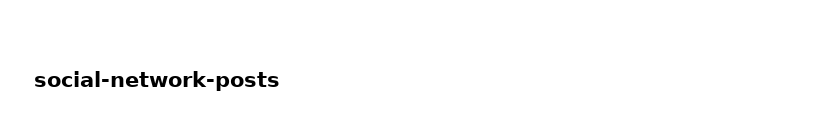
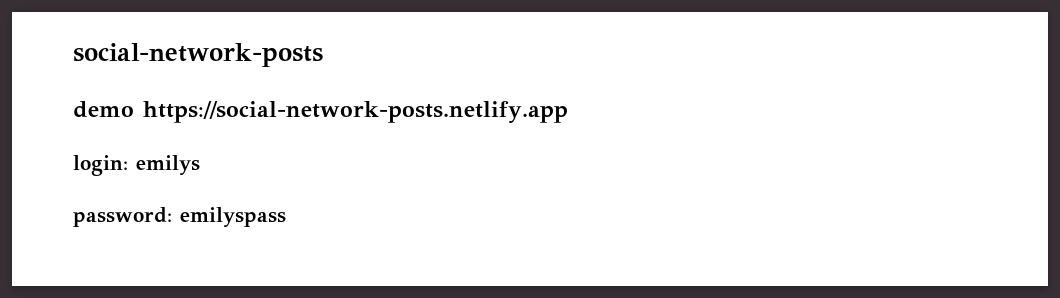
+ demo https://social-network-posts.netlify.app
+ login: emilys
+ password: emilyspass

